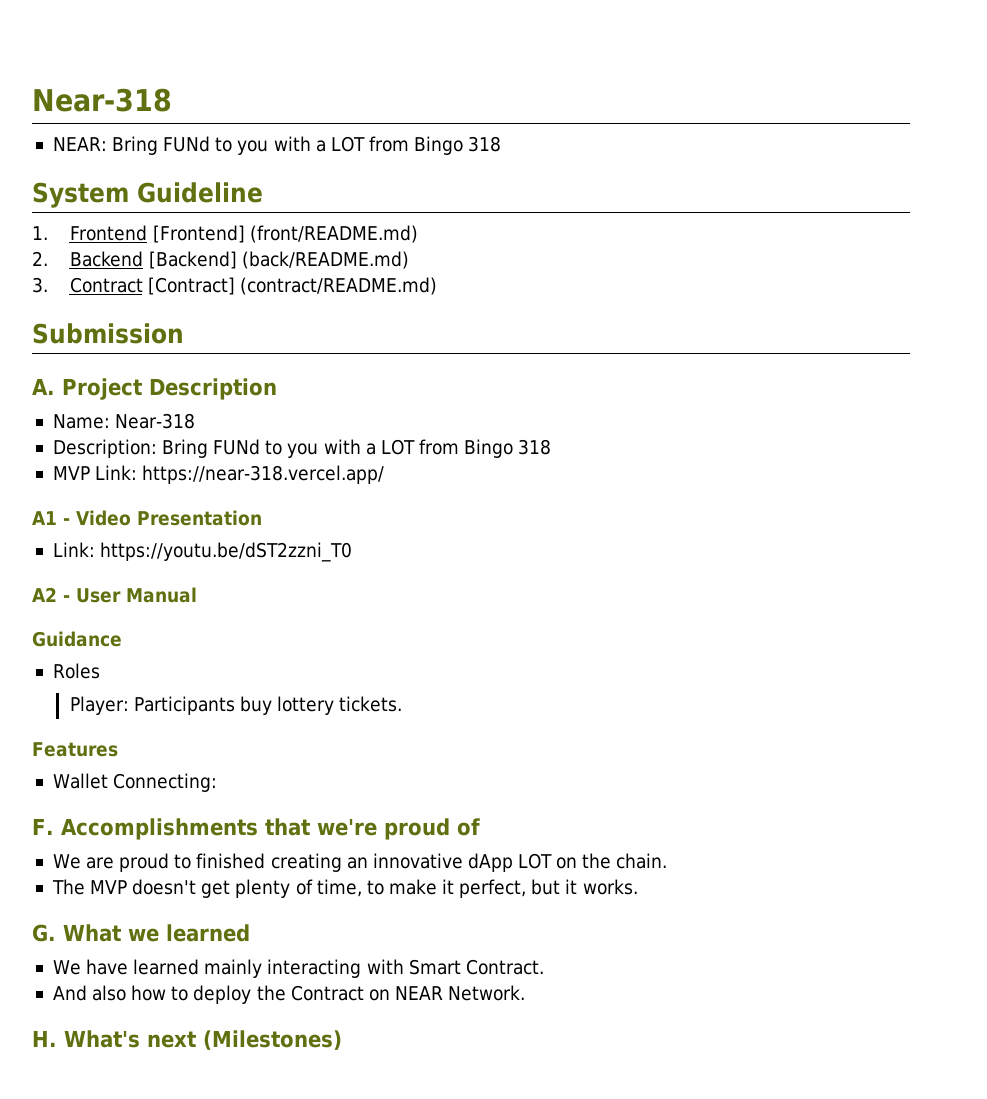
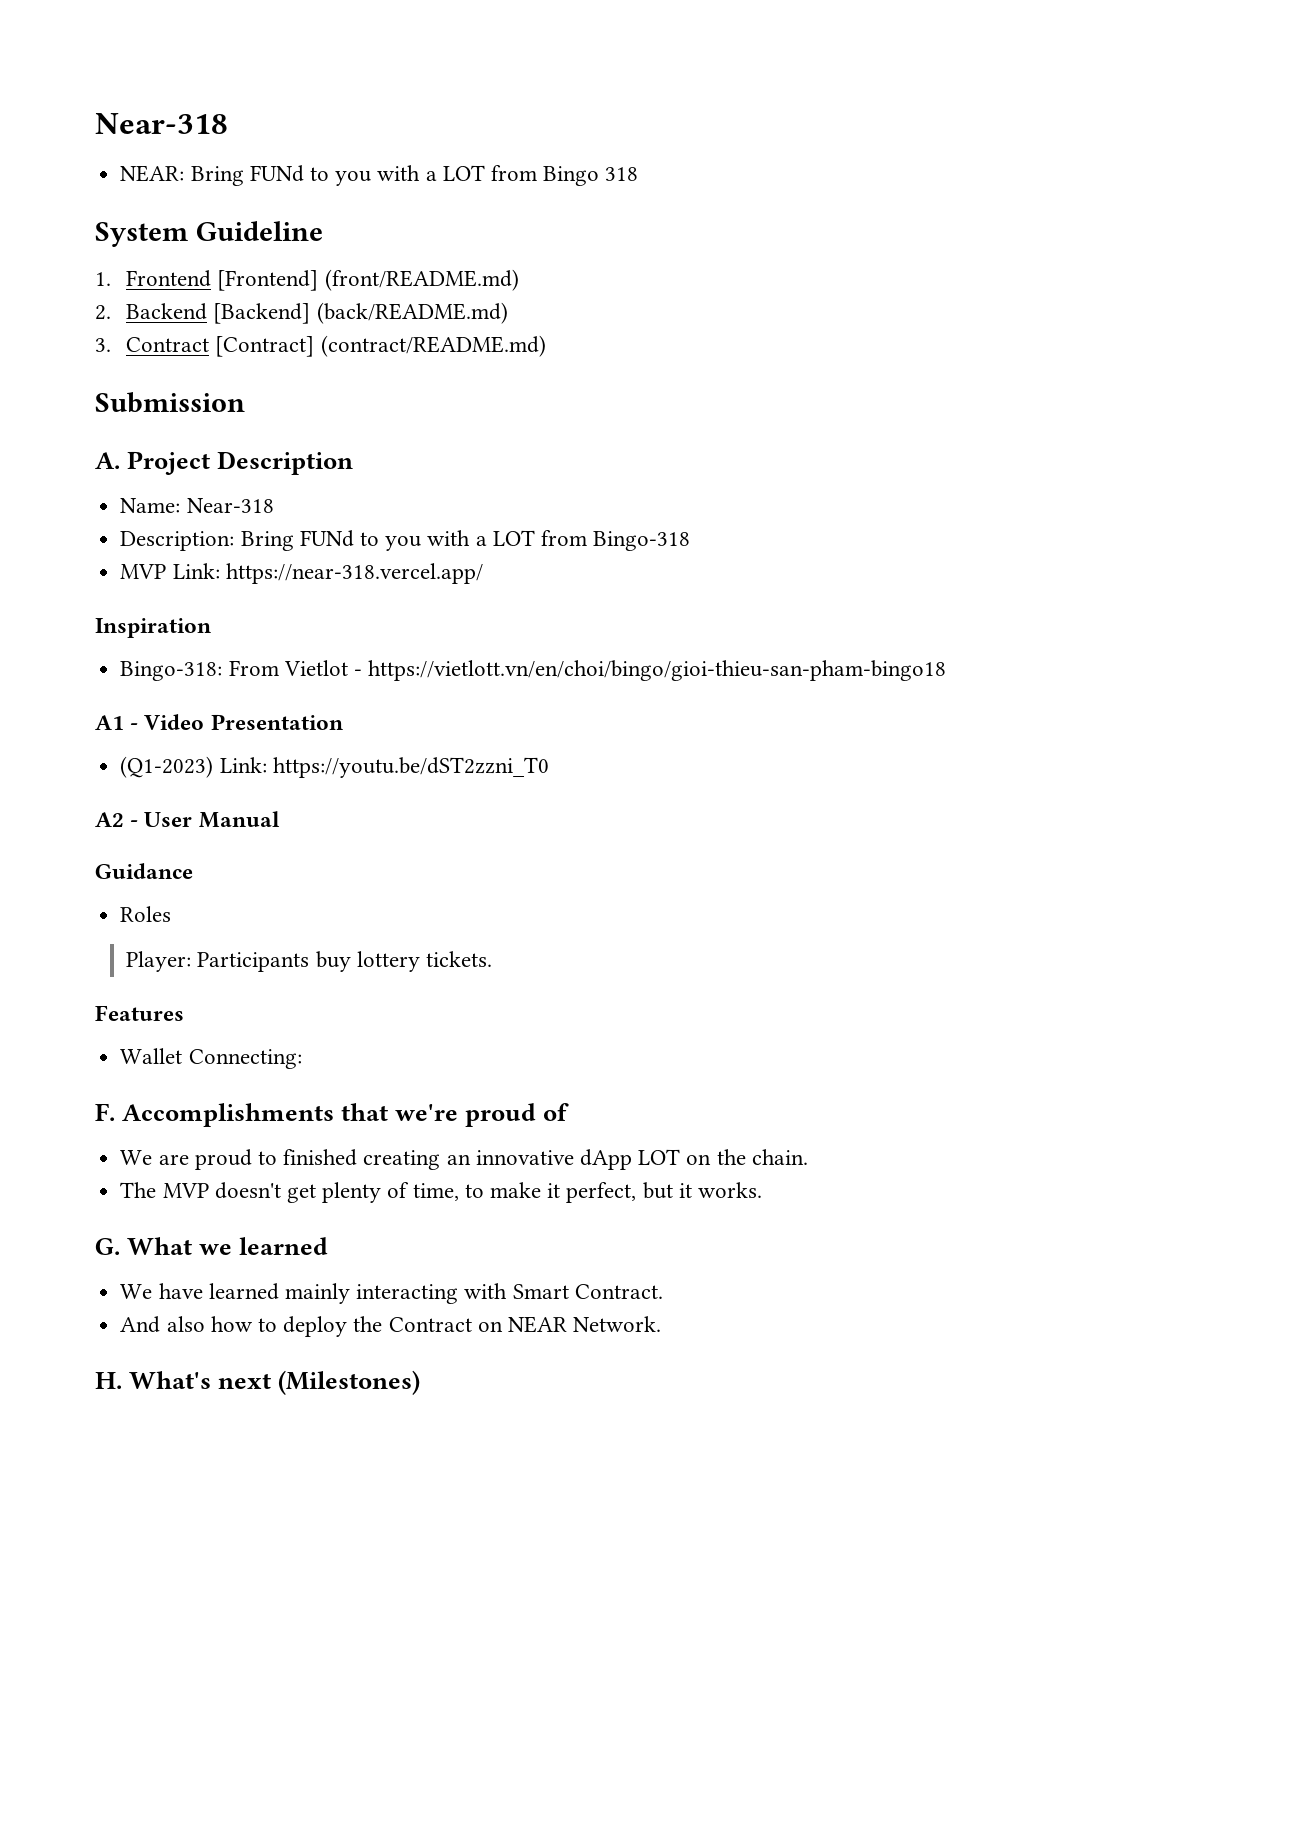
- Description: Bring FUNd to you with a LOT from Bingo 318
+ Description: Bring FUNd to you with a LOT from Bingo-318
+ Inspiration
+ Bingo-318: From Vietlot - https://vietlott.vn/en/choi/bingo/gioi-thieu-san-pham-bingo18
- Link: https://youtu.be/dST2zzni_T0
+ (Q1-2023) Link: https://youtu.be/dST2zzni_T0

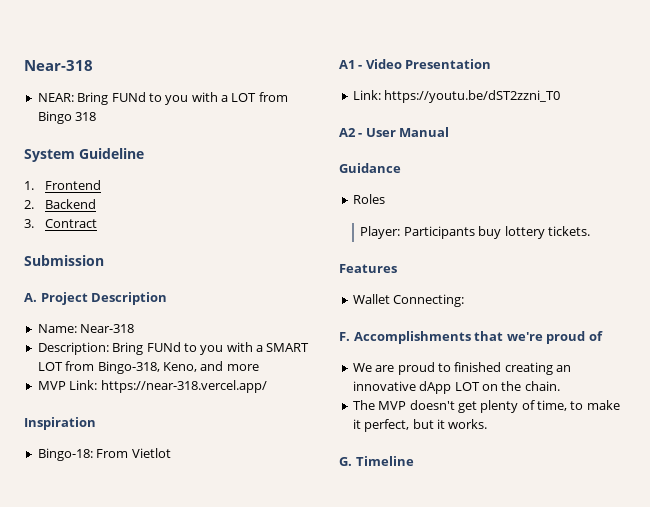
- 1. Frontend [Frontend] (front/README.md)
+ 1. Frontend
- 2. Backend [Backend] (back/README.md)
+ 2. Backend
- 3. Contract [Contract] (contract/README.md)
+ 3. Contract
- Description: Bring FUNd to you with a LOT from Bingo-318
+ Description: Bring FUNd to you with a SMART LOT from Bingo-318, Keno, and more
- Bingo-318: From Vietlot - https://vietlott.vn/en/choi/bingo/gioi-thieu-san-pham-bingo18
+ Bingo-18: From Vietlot
- (Q1-2023) Link: https://youtu.be/dST2zzni_T0
+ Link: https://youtu.be/dST2zzni_T0
- G. What we learned
- We have learned mainly interacting with Smart Contract.
- And also how to deploy the Contract on NEAR Network.
- H. What's next (Milestones)
+ G. Timeline

